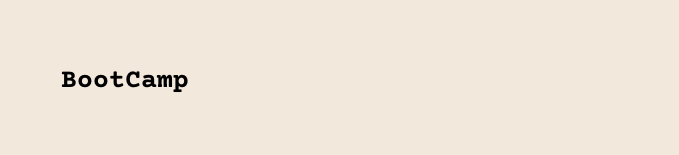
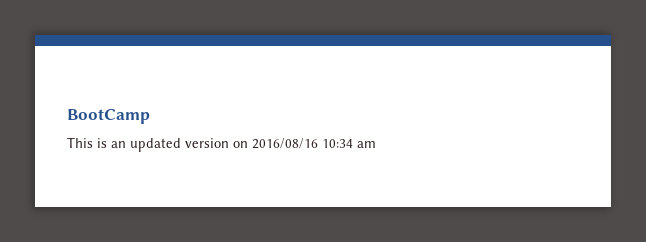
+ This is an updated version on 2016/08/16 10:34 am

